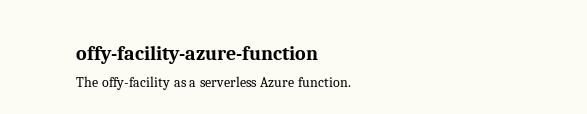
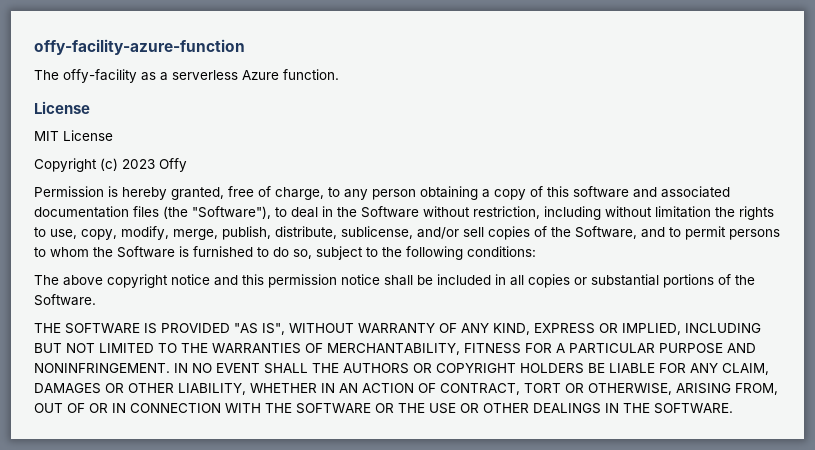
  The offy-facility as a serverless Azure function.
+ License
+ MIT License
+ Copyright (c) 2023 Offy
+ Permission is hereby granted, free of charge, to any person obtaining a copy of this software and associated documentation files (the "Software"), to deal in the Software without restriction, including without limitation the rights to use, copy, modify, merge, publish, distribute, sublicense, and/or sell copies of the Software, and to permit persons to whom the Software is furnished to do so, subject to the following conditions:
+ The above copyright notice and this permission notice shall be included in all copies or substantial portions of the Software.
+ THE SOFTWARE IS PROVIDED "AS IS", WITHOUT WARRANTY OF ANY KIND, EXPRESS OR IMPLIED, INCLUDING BUT NOT LIMITED TO THE WARRANTIES OF MERCHANTABILITY, FITNESS FOR A PARTICULAR PURPOSE AND NONINFRINGEMENT. IN NO EVENT SHALL THE AUTHORS OR COPYRIGHT HOLDERS BE LIABLE FOR ANY CLAIM, DAMAGES OR OTHER LIABILITY, WHETHER IN AN ACTION OF CONTRACT, TORT OR OTHERWISE, ARISING FROM, OUT OF OR IN CONNECTION WITH THE SOFTWARE OR THE USE OR OTHER DEALINGS IN THE SOFTWARE.

